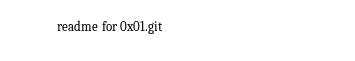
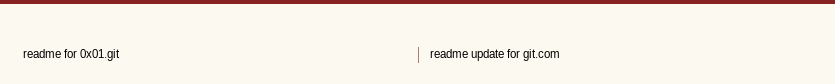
+ readme update for git.com

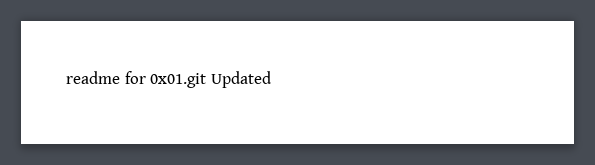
- readme for 0x01.git
- readme update for git.com
+ readme for 0x01.git Updated

